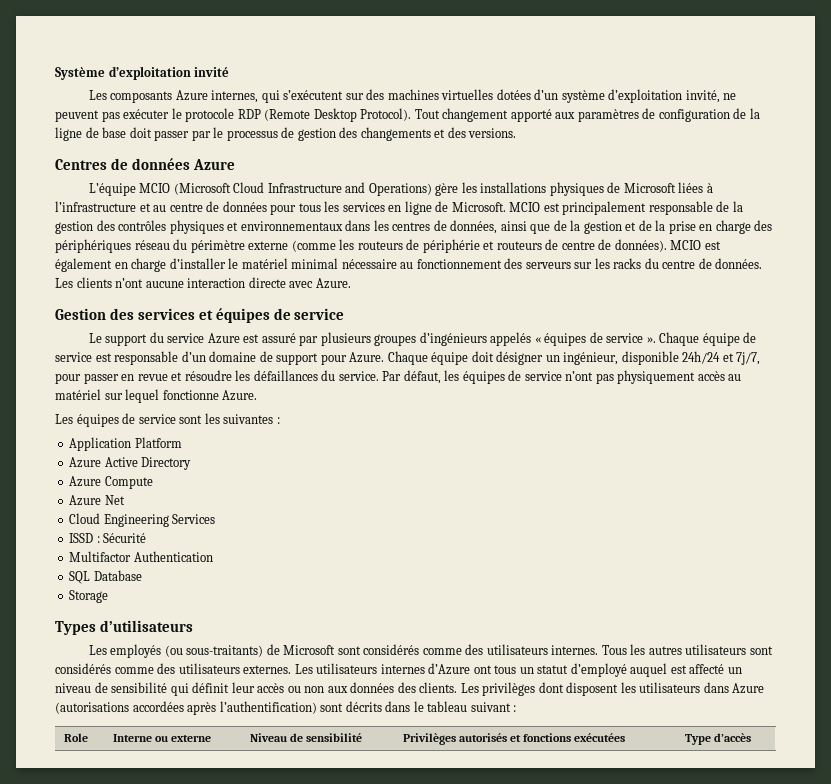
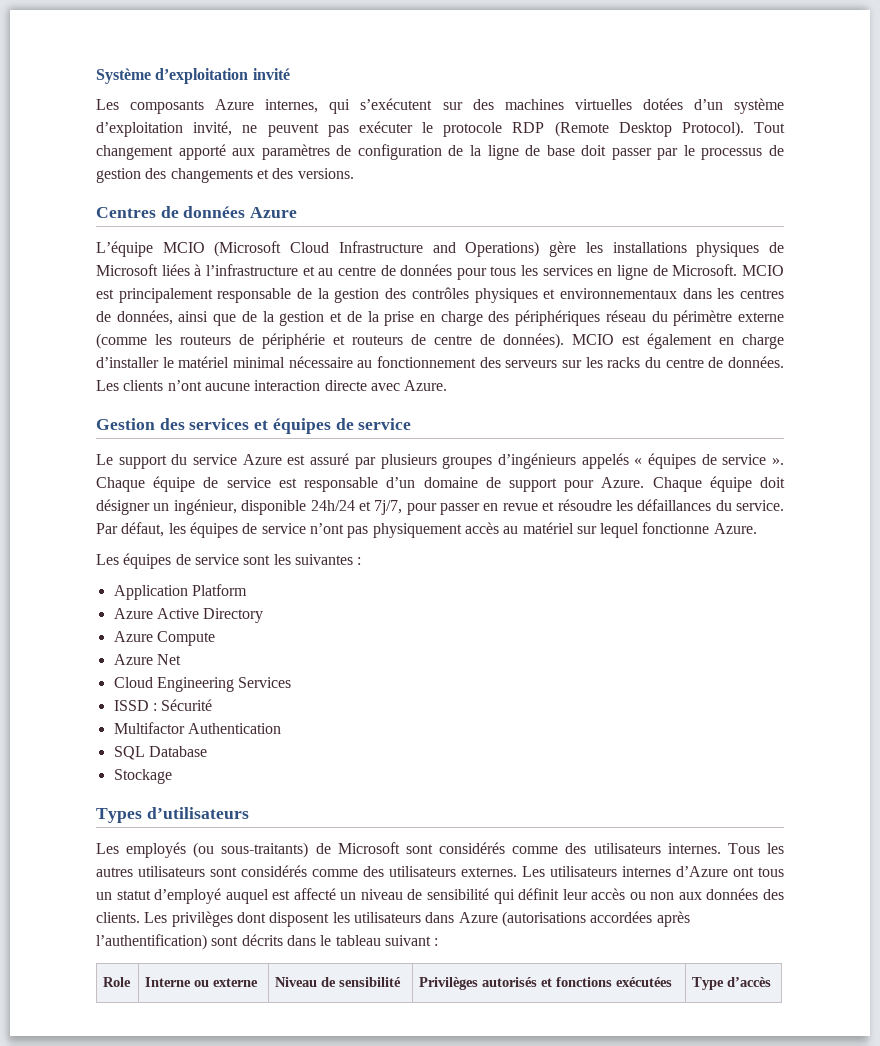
- Storage
+ Stockage

